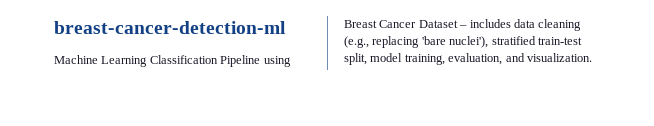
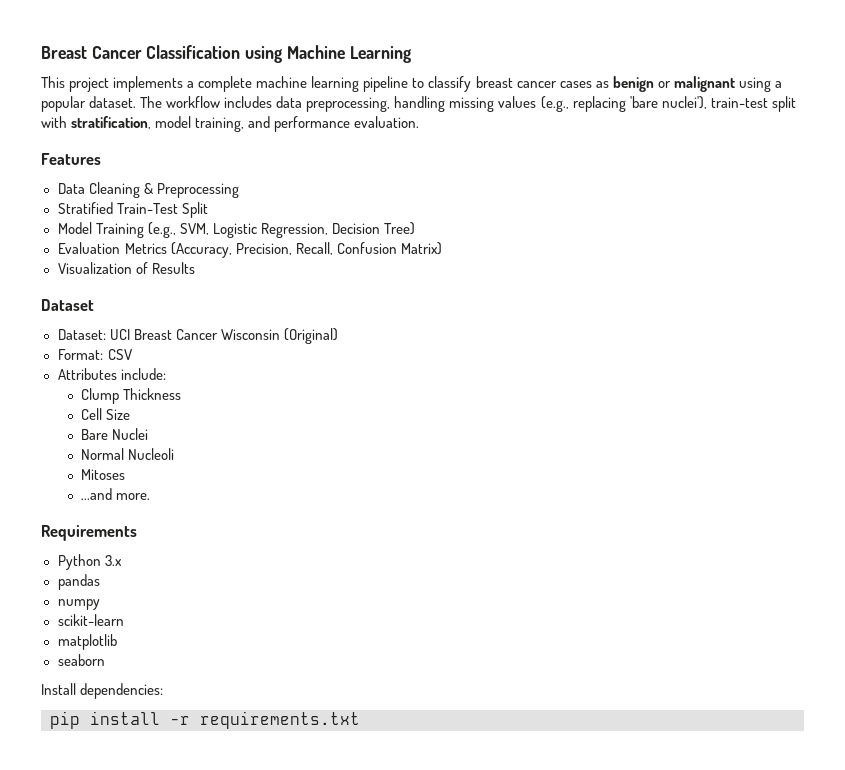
- breast-cancer-detection-ml
- Machine Learning Classification Pipeline using Breast Cancer Dataset – includes data cleaning (e.g., replacing 'bare nuclei'), stratified train-test split, model training, evaluation, and visualization.
+ Breast Cancer Classification using Machine Learning
+ This project implements a complete machine learning pipeline to classify breast cancer cases as benign or malignant using a popular dataset. The workflow includes data preprocessing, handling missing values (e.g., replacing 'bare nuclei'), train-test split with stratification, model training, and performance evaluation.
+ Features
+ Data Cleaning & Preprocessing
+ Stratified Train-Test Split
+ Model Training (e.g., SVM, Logistic Regression, Decision Tree)
+ Evaluation Metrics (Accuracy, Precision, Recall, Confusion Matrix)
+ Visualization of Results
+ Dataset
+ Dataset: UCI Breast Cancer Wisconsin (Original)
+ Format: CSV
+ Attributes include:
+ Clump Thickness
+ Cell Size
+ Bare Nuclei
+ Normal Nucleoli
+ Mitoses
+ ...and more.
+ Requirements
+ Python 3.x
+ pandas
+ numpy
+ scikit-learn
+ matplotlib
+ seaborn
+ Install dependencies:
+ pip install -r requirements.txt

